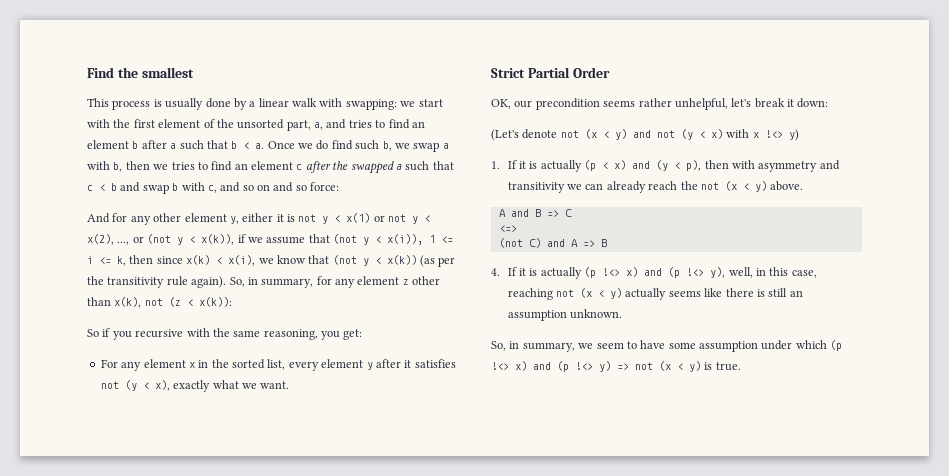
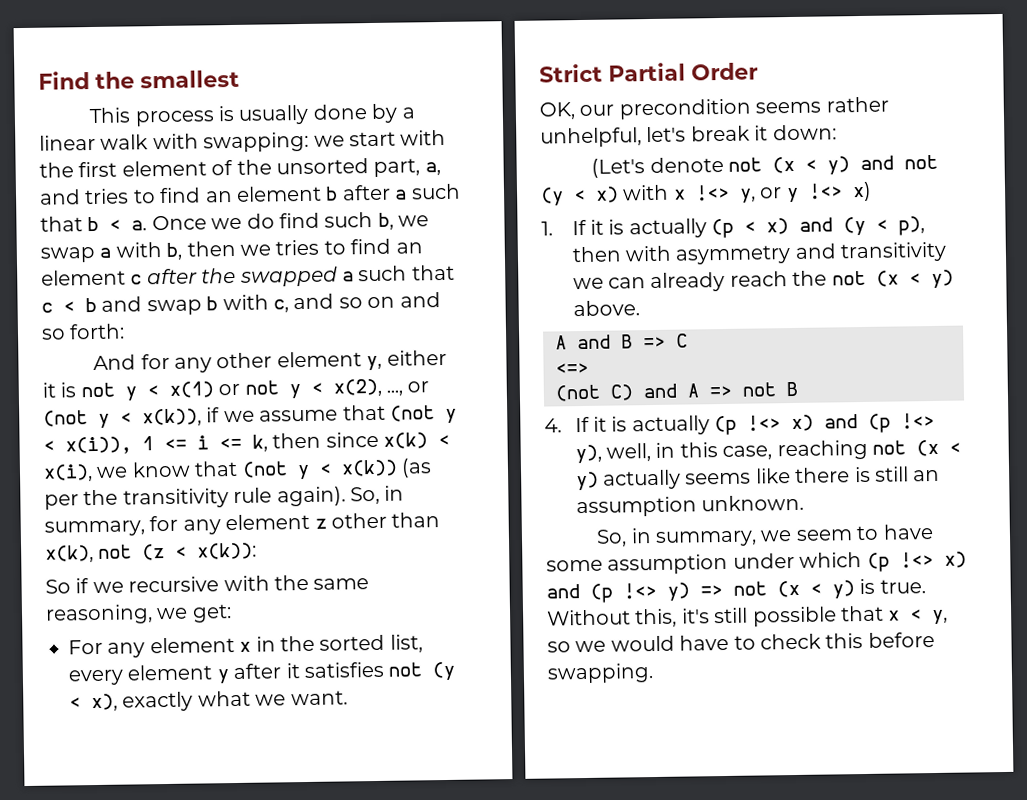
- Once we do find such b, we swap a with b, then we tries to find an element c after the swapped a such that c < b and swap b with c, and so on and so force:
+ Once we do find such b, we swap a with b, then we tries to find an element c after the swapped a such that c < b and swap b with c, and so on and so forth:
- So if you recursive with the same reasoning, you get:
+ So if we recursive with the same reasoning, we get:
- (Let's denote not (x < y) and not (y < x) with x !<> y)
+ (Let's denote not (x < y) and not (y < x) with x !<> y, or y !<> x)
- (not C) and A => B
+ (not C) and A => not B
+ Without this, it's still possible that x < y, so we would have to check this before swapping.

